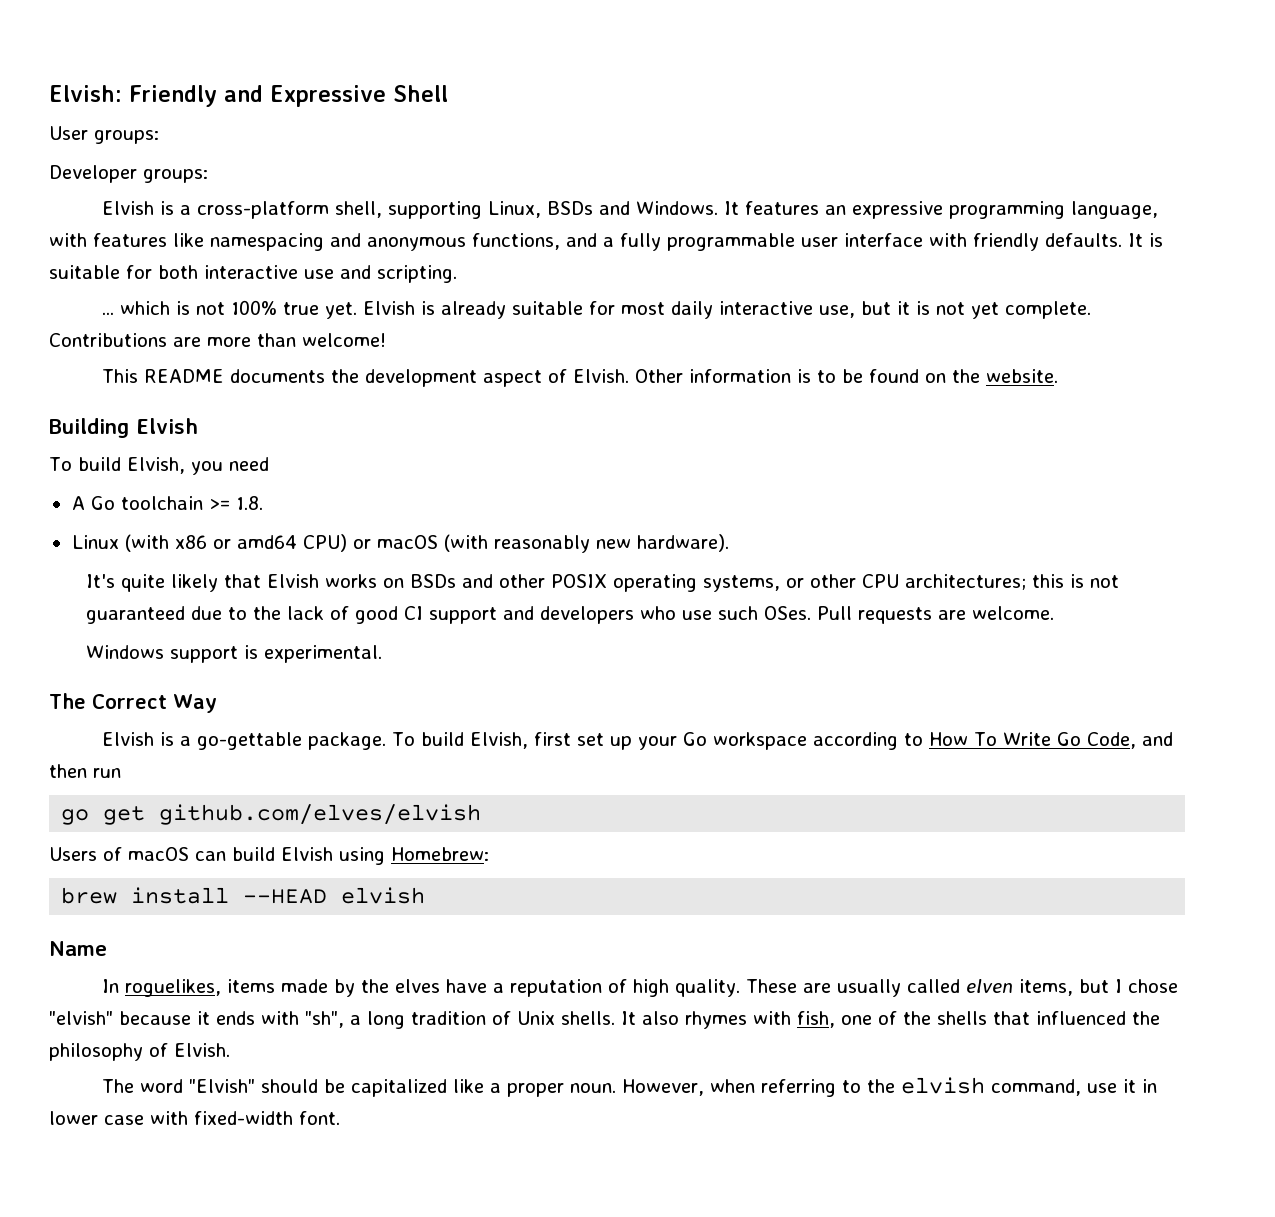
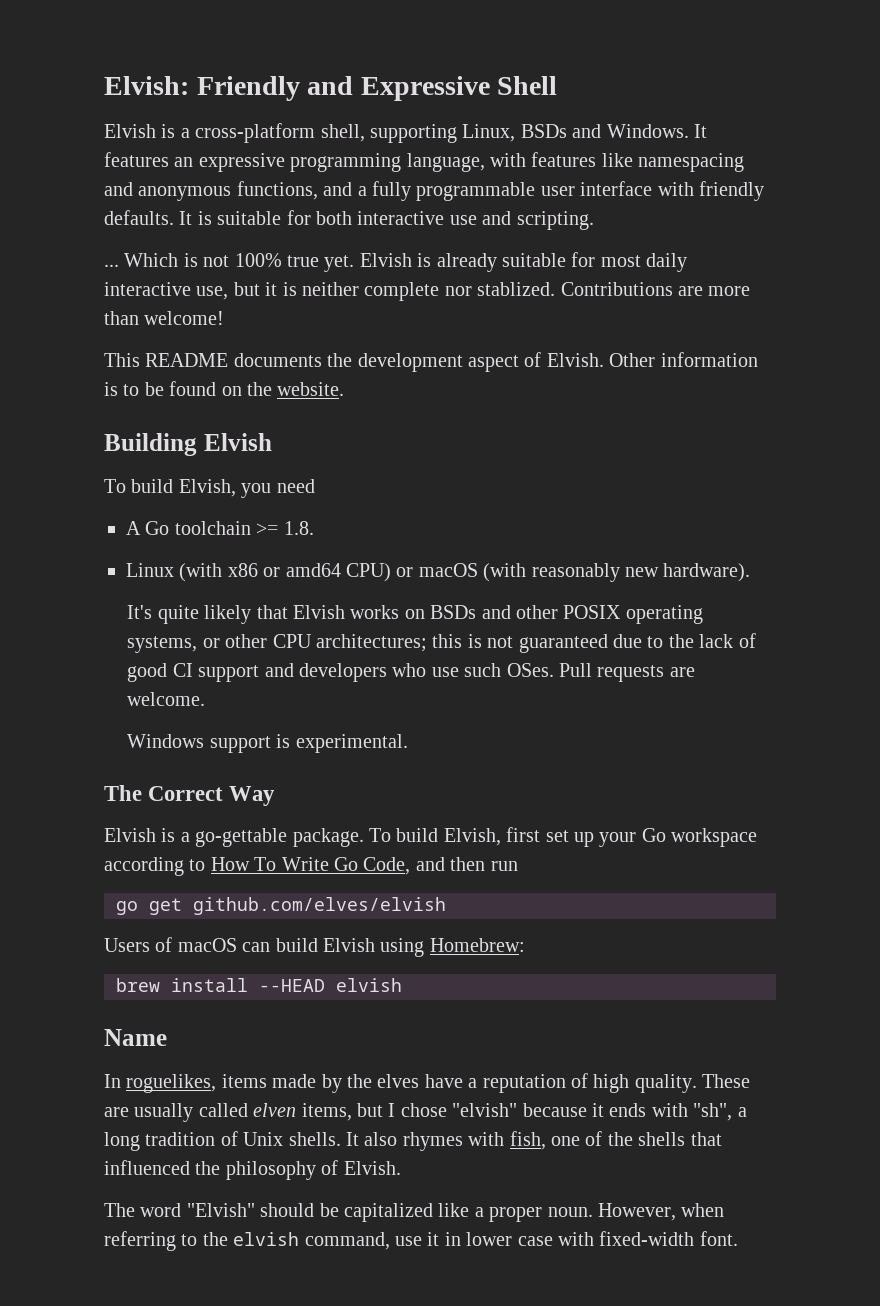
- User groups:
- Developer groups:
- ... which is not 100% true yet.
+ ... Which is not 100% true yet.
- Elvish is already suitable for most daily interactive use, but it is not yet complete.
+ Elvish is already suitable for most daily interactive use, but it is neither complete nor stablized.

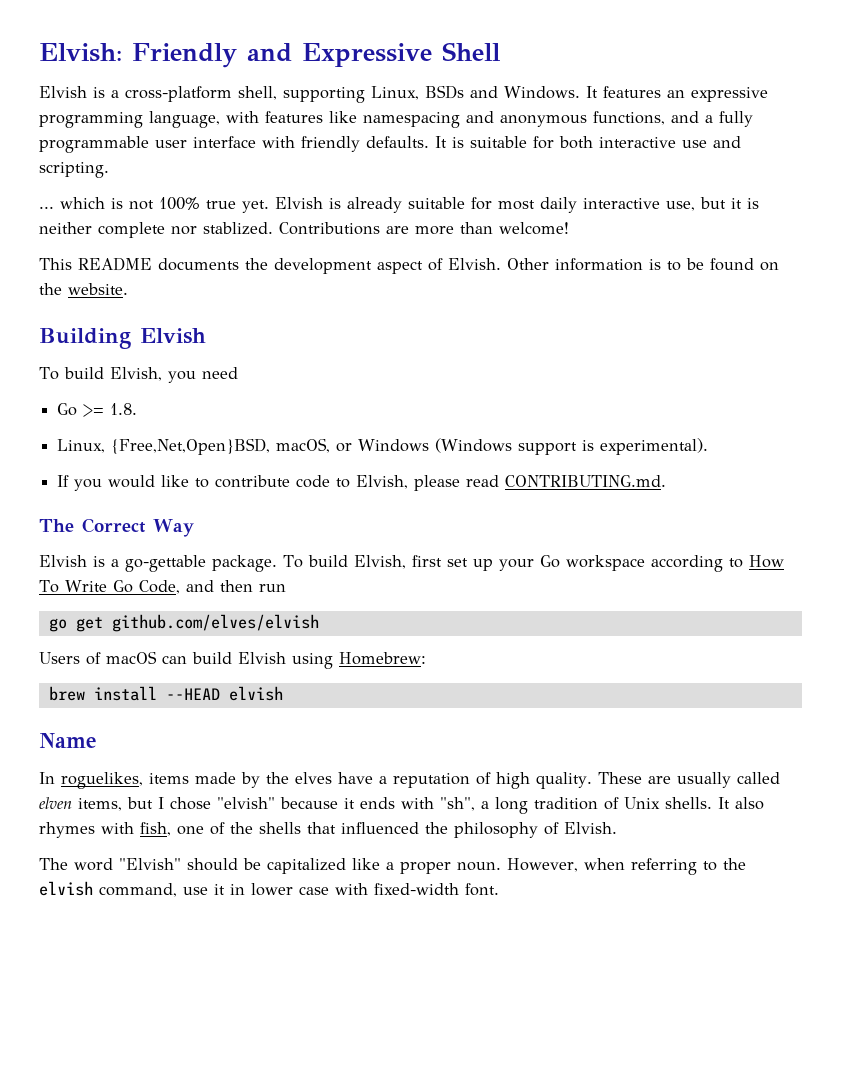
- ... Which is not 100% true yet.
+ ... which is not 100% true yet.
- A Go toolchain >= 1.8.
+ Go >= 1.8.
- Linux (with x86 or amd64 CPU) or macOS (with reasonably new hardware).
- It's quite likely that Elvish works on BSDs and other POSIX operating systems, or other CPU architectures; this is not guaranteed due to the lack of good CI support and developers who use such OSes. Pull requests are welcome.
- Windows support is experimental.
+ Linux, {Free,Net,Open}BSD, macOS, or Windows (Windows support is experimental).
+ If you would like to contribute code to Elvish, please read CONTRIBUTING.md.

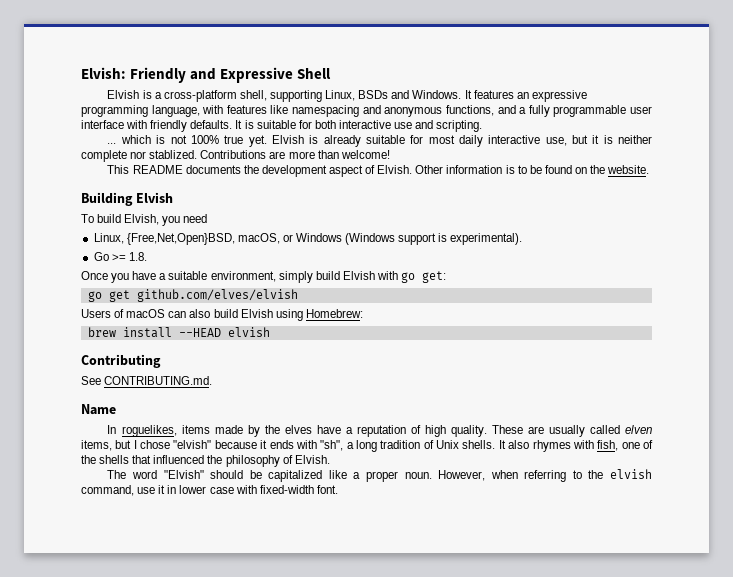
- Go >= 1.8.
- If you would like to contribute code to Elvish, please read CONTRIBUTING.md.
- The Correct Way
- Elvish is a go-gettable package. To build Elvish, first set up your Go workspace according to How To Write Go Code, and then run
+ Go >= 1.8.
+ Once you have a suitable environment, simply build Elvish with go get:
- Users of macOS can build Elvish using Homebrew:
+ Users of macOS can also build Elvish using Homebrew:
+ Contributing
+ See CONTRIBUTING.md.

